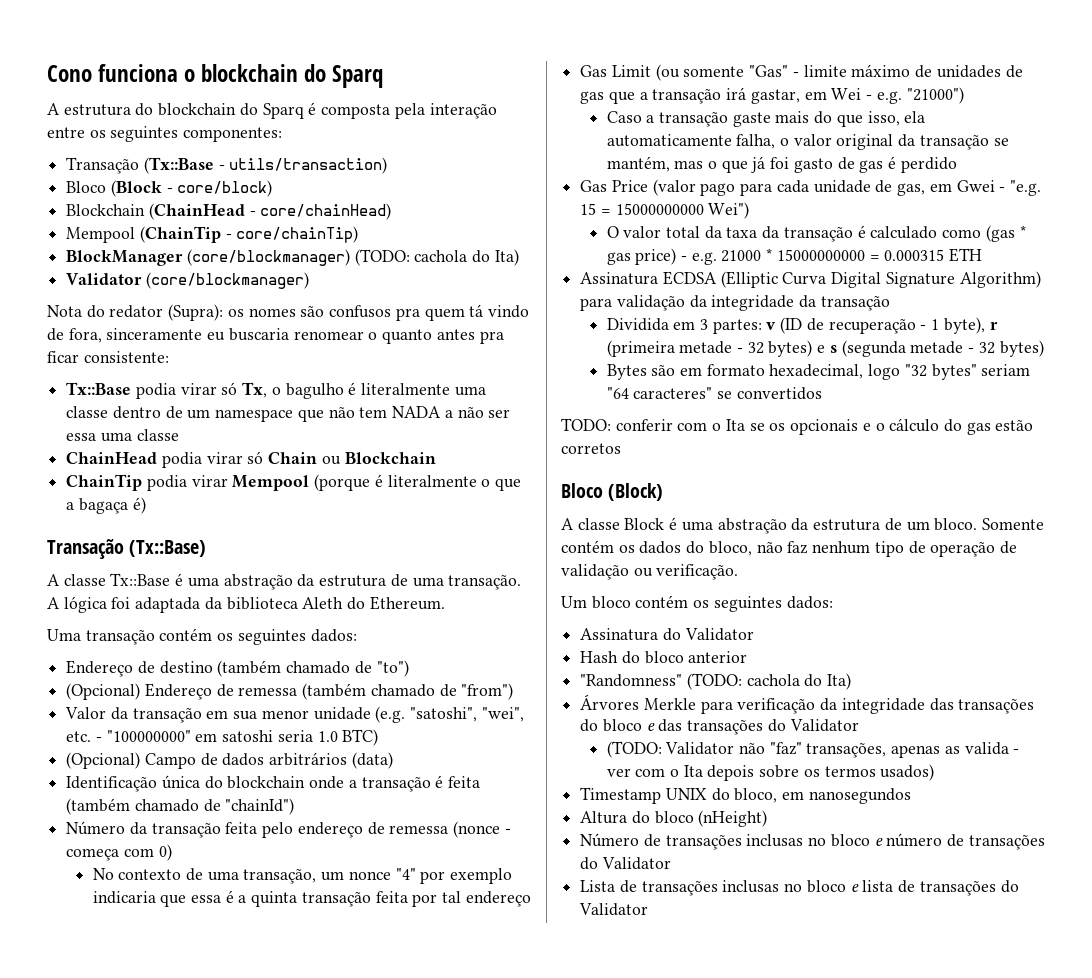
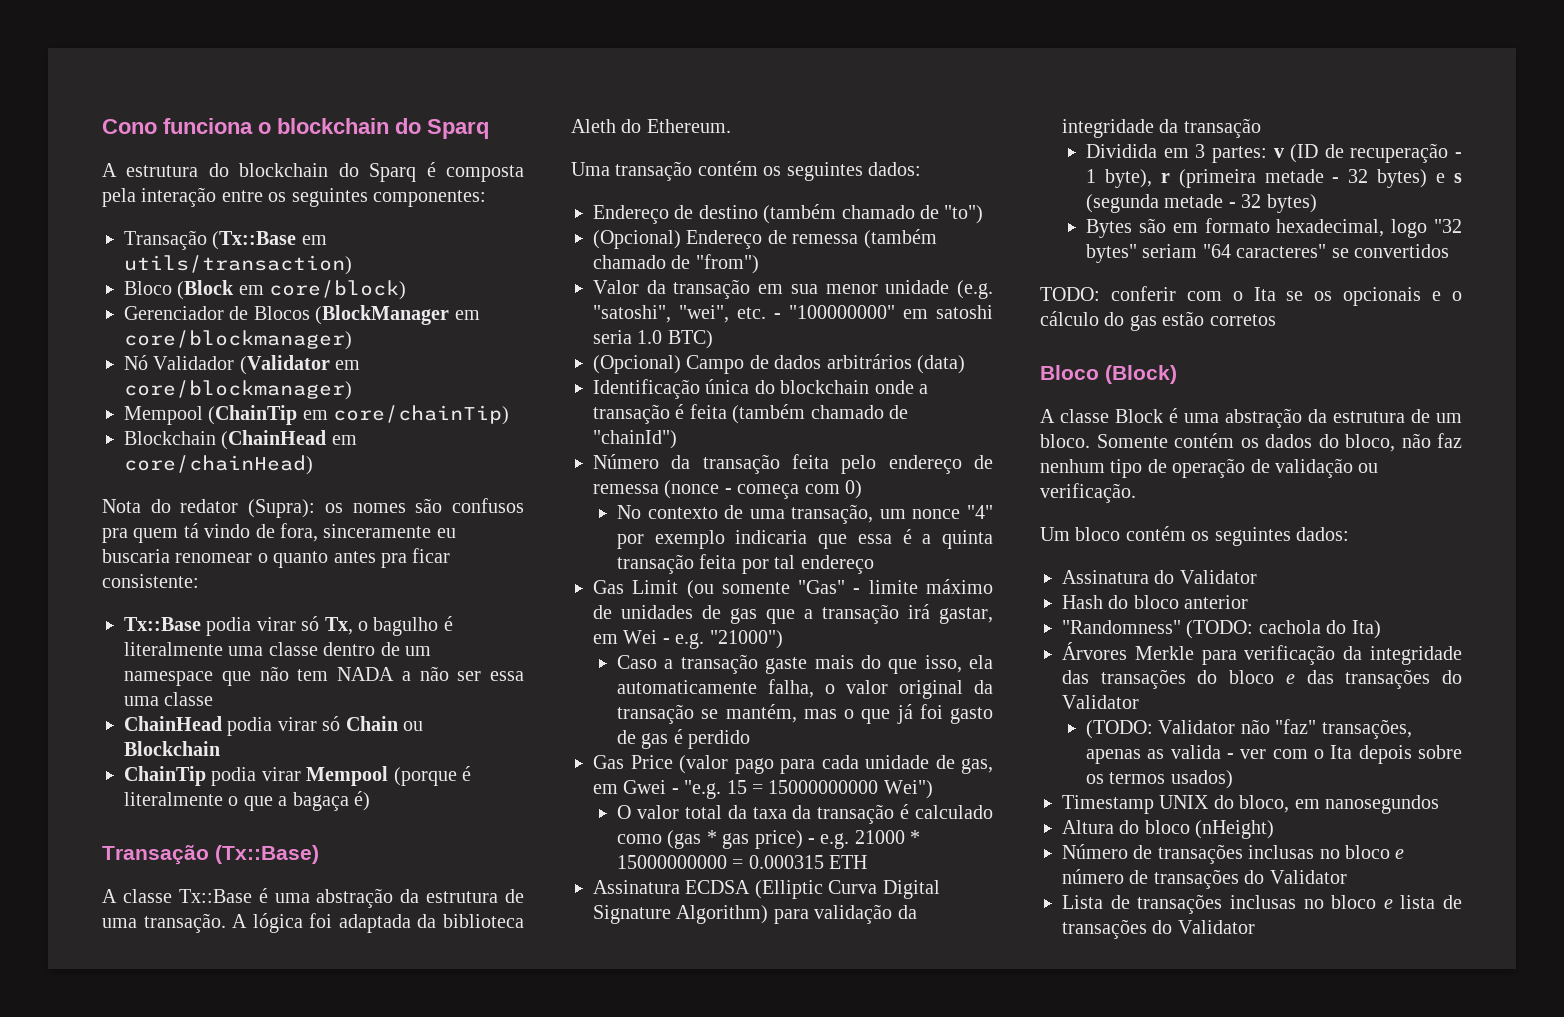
- Transação (Tx::Base - utils/transaction)
+ Transação (Tx::Base em utils/transaction)
- Bloco (Block - core/block)
+ Bloco (Block em core/block)
+ Gerenciador de Blocos (BlockManager em core/blockmanager)
+ Nó Validador (Validator em core/blockmanager)
+ Mempool (ChainTip em core/chainTip)
- Blockchain (ChainHead - core/chainHead)
+ Blockchain (ChainHead em core/chainHead)
- Mempool (ChainTip - core/chainTip)
- BlockManager (core/blockmanager) (TODO: cachola do Ita)
- Validator (core/blockmanager)

